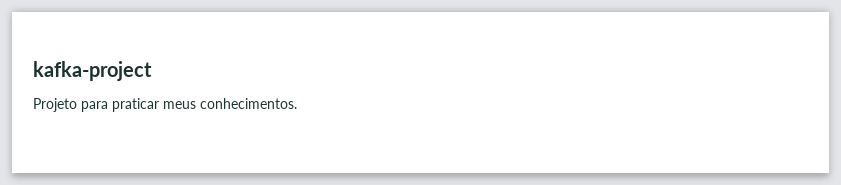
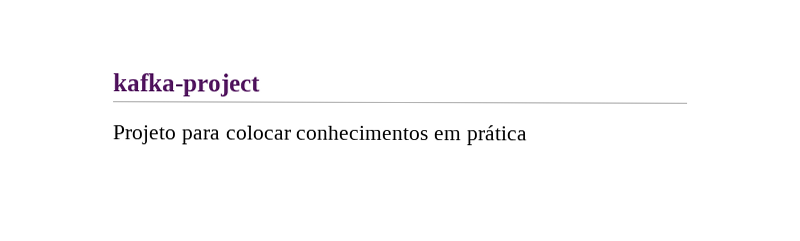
- Projeto para praticar meus conhecimentos.
+ Projeto para colocar conhecimentos em prática

